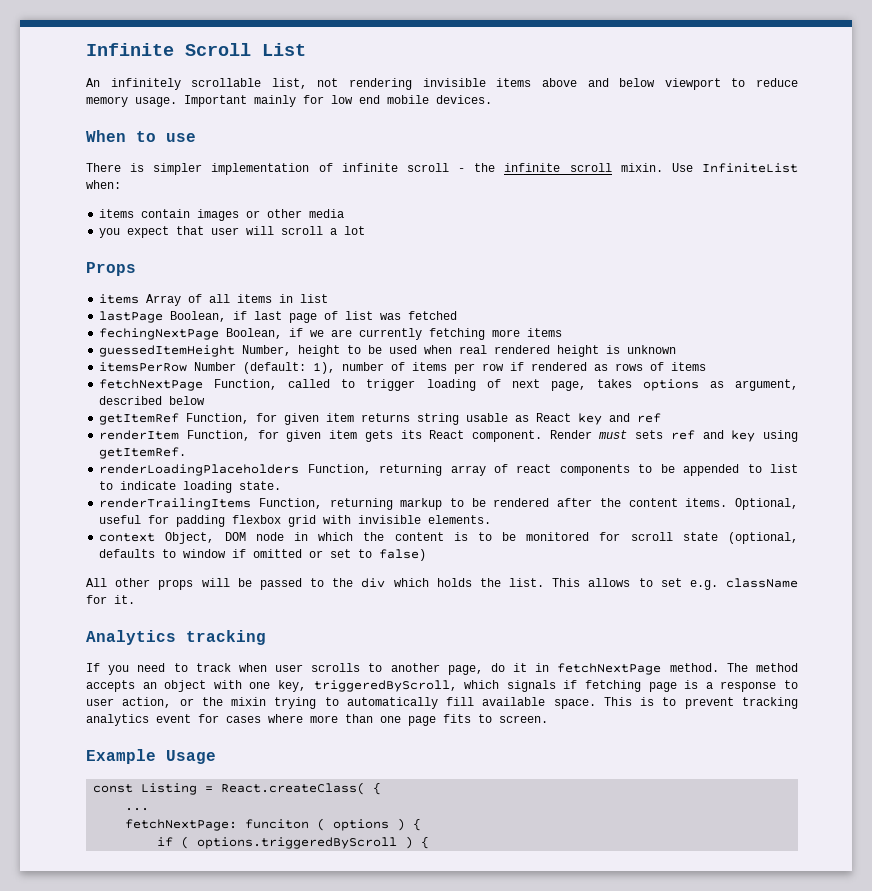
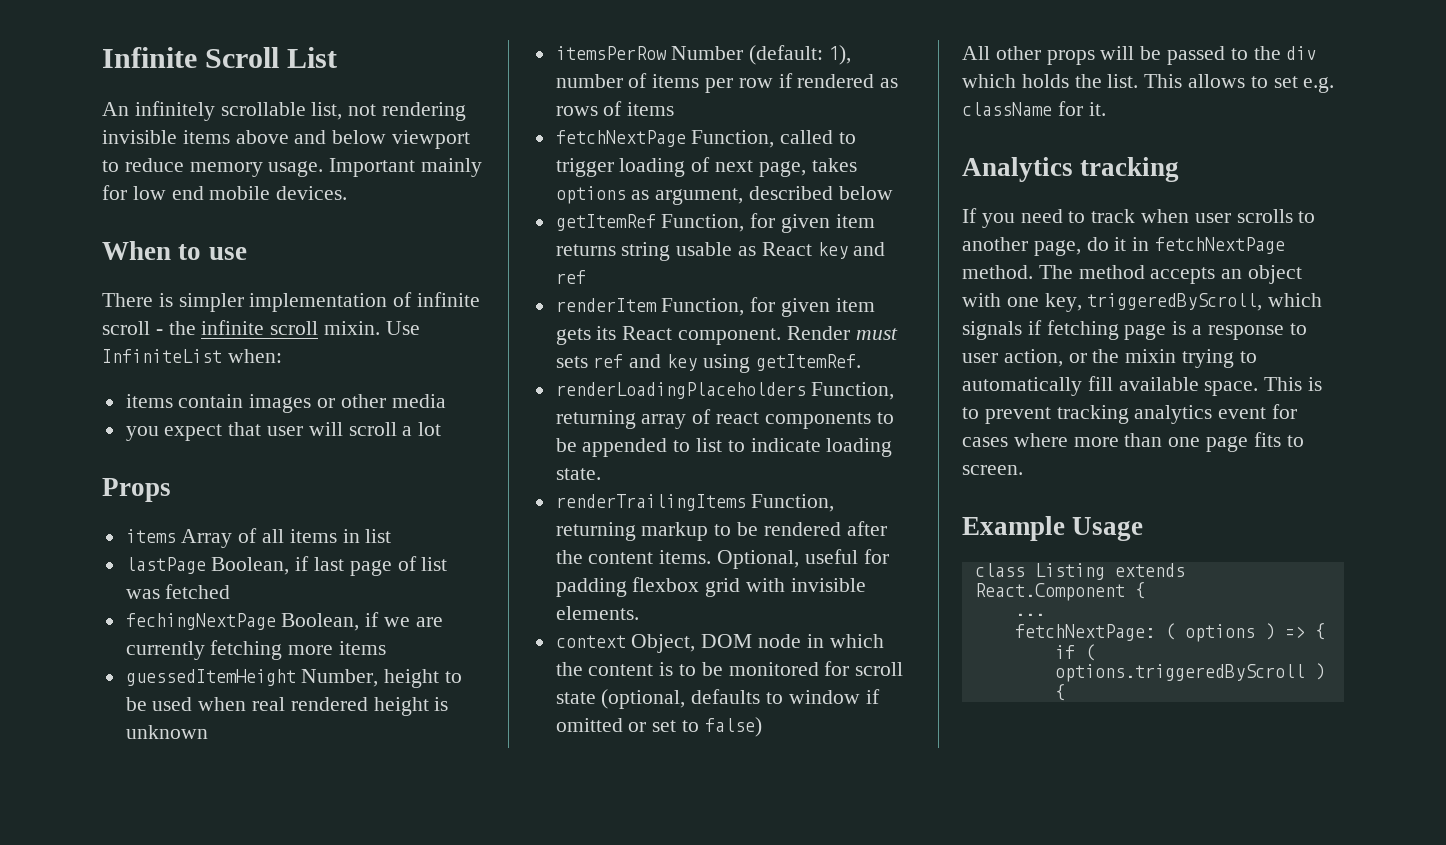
- const Listing = React.createClass( {
+ class Listing extends React.Component {
- fetchNextPage: funciton ( options ) {
+ fetchNextPage: ( options ) => {

